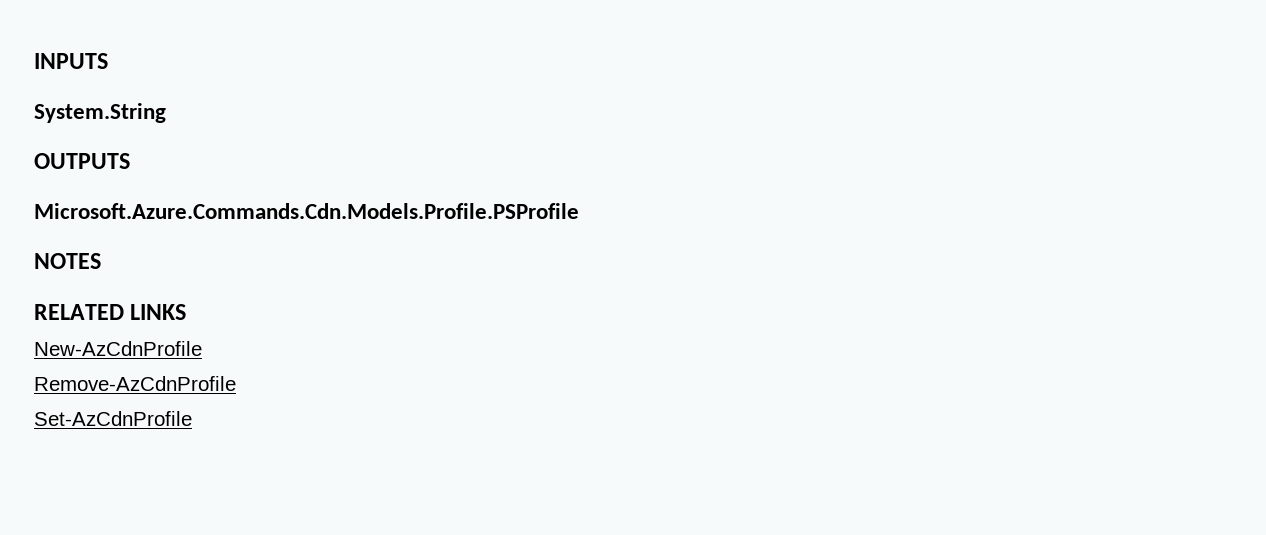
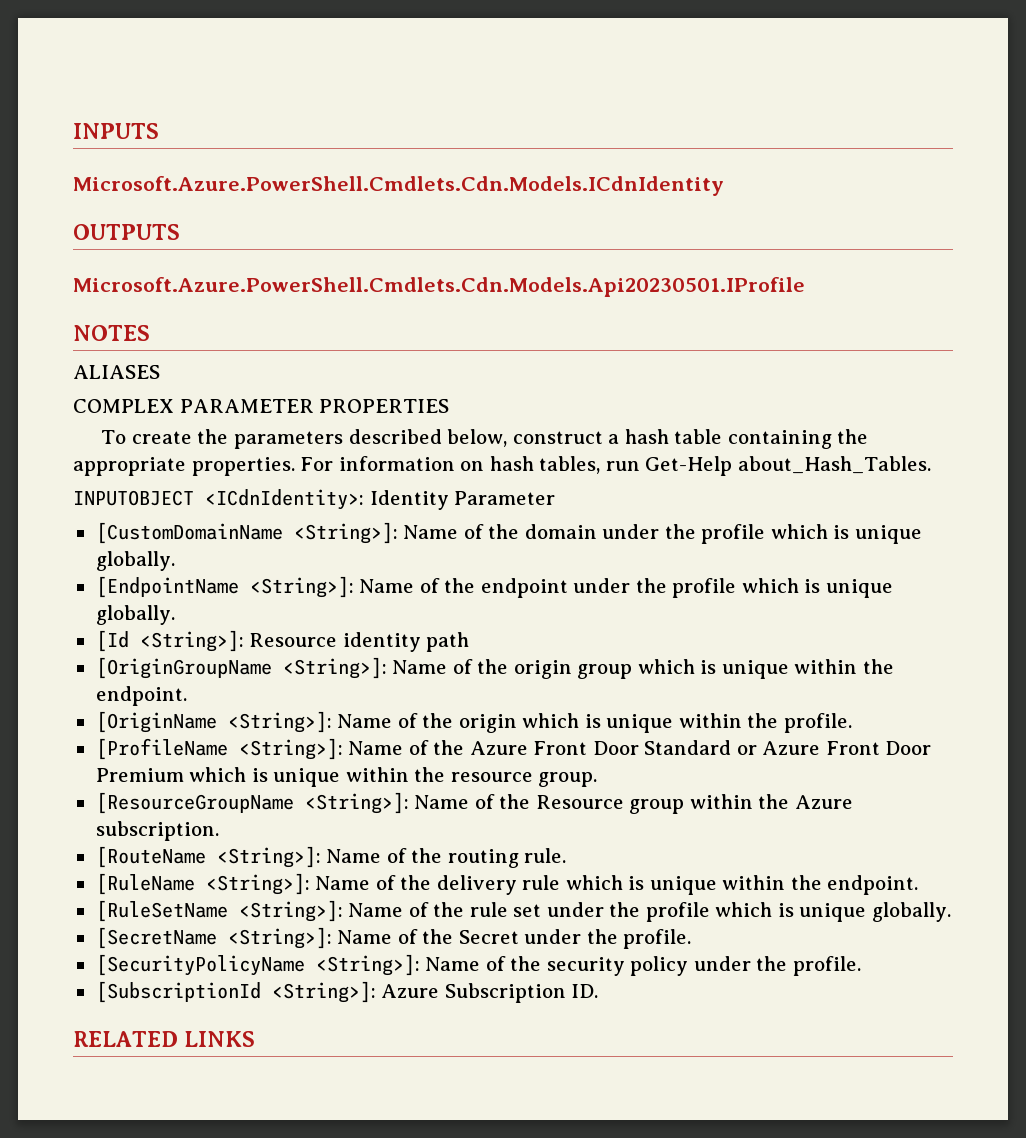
- System.String
+ Microsoft.Azure.PowerShell.Cmdlets.Cdn.Models.ICdnIdentity
- Microsoft.Azure.Commands.Cdn.Models.Profile.PSProfile
+ Microsoft.Azure.PowerShell.Cmdlets.Cdn.Models.Api20230501.IProfile
+ ALIASES
+ COMPLEX PARAMETER PROPERTIES
+ To create the parameters described below, construct a hash table containing the appropriate properties. For information on hash tables, run Get-Help about_Hash_Tables.
+ INPUTOBJECT <ICdnIdentity>: Identity Parameter
+ [CustomDomainName <String>]: Name of the domain under the profile which is unique globally.
+ [EndpointName <String>]: Name of the endpoint under the profile which is unique globally.
+ [Id <String>]: Resource identity path
+ [OriginGroupName <String>]: Name of the origin group which is unique within the endpoint.
+ [OriginName <String>]: Name of the origin which is unique within the profile.
+ [ProfileName <String>]: Name of the Azure Front Door Standard or Azure Front Door Premium which is unique within the resource group.
+ [ResourceGroupName <String>]: Name of the Resource group within the Azure subscription.
+ [RouteName <String>]: Name of the routing rule.
+ [RuleName <String>]: Name of the delivery rule which is unique within the endpoint.
+ [RuleSetName <String>]: Name of the rule set under the profile which is unique globally.
+ [SecretName <String>]: Name of the Secret under the profile.
+ [SecurityPolicyName <String>]: Name of the security policy under the profile.
+ [SubscriptionId <String>]: Azure Subscription ID.
- New-AzCdnProfile
- Remove-AzCdnProfile
- Set-AzCdnProfile

